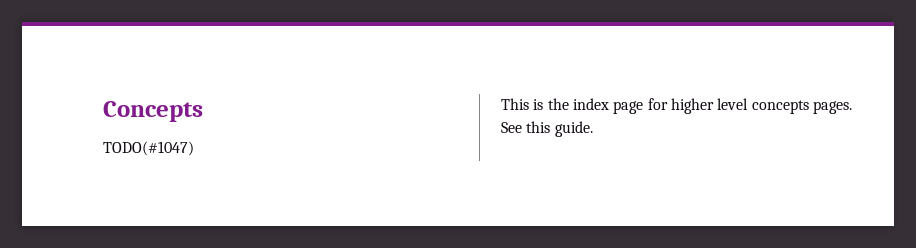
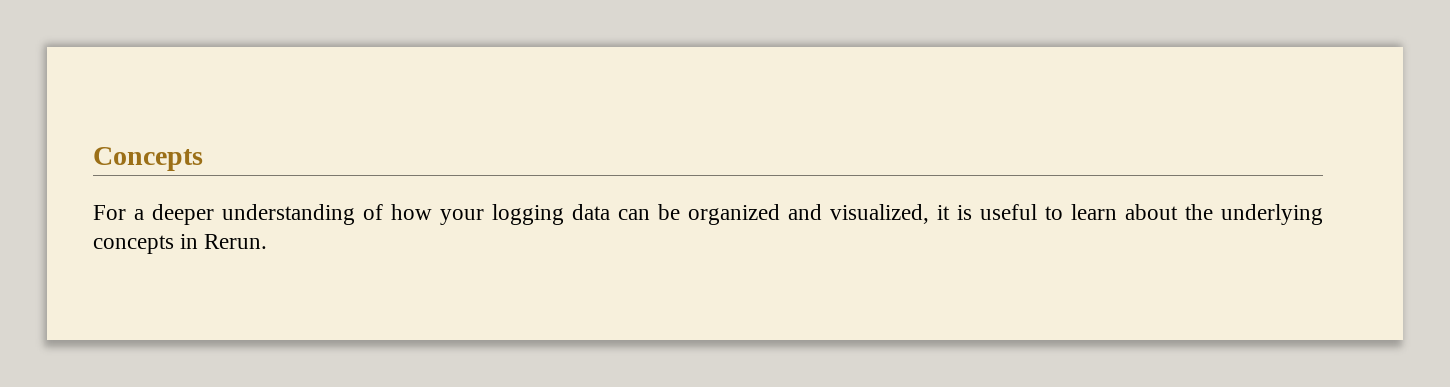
- TODO(#1047)
- This is the index page for higher level concepts pages. See this guide.
+ For a deeper understanding of how your logging data can be organized and visualized, it is useful to learn about the underlying concepts in Rerun.

